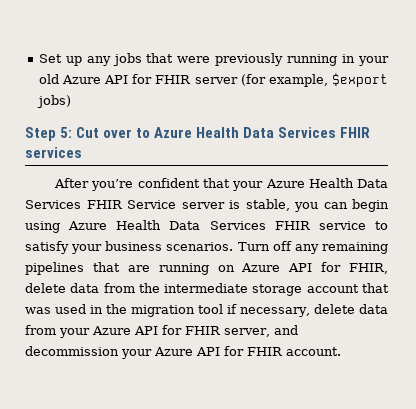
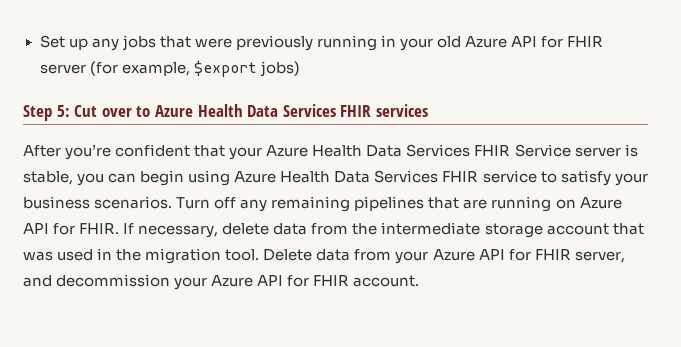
- Turn off any remaining pipelines that are running on Azure API for FHIR, delete data from the intermediate storage account that was used in the migration tool if necessary, delete data from your Azure API for FHIR server, and decommission your Azure API for FHIR account.
+ Turn off any remaining pipelines that are running on Azure API for FHIR. If necessary, delete data from the intermediate storage account that was used in the migration tool. Delete data from your Azure API for FHIR server, and decommission your Azure API for FHIR account.

